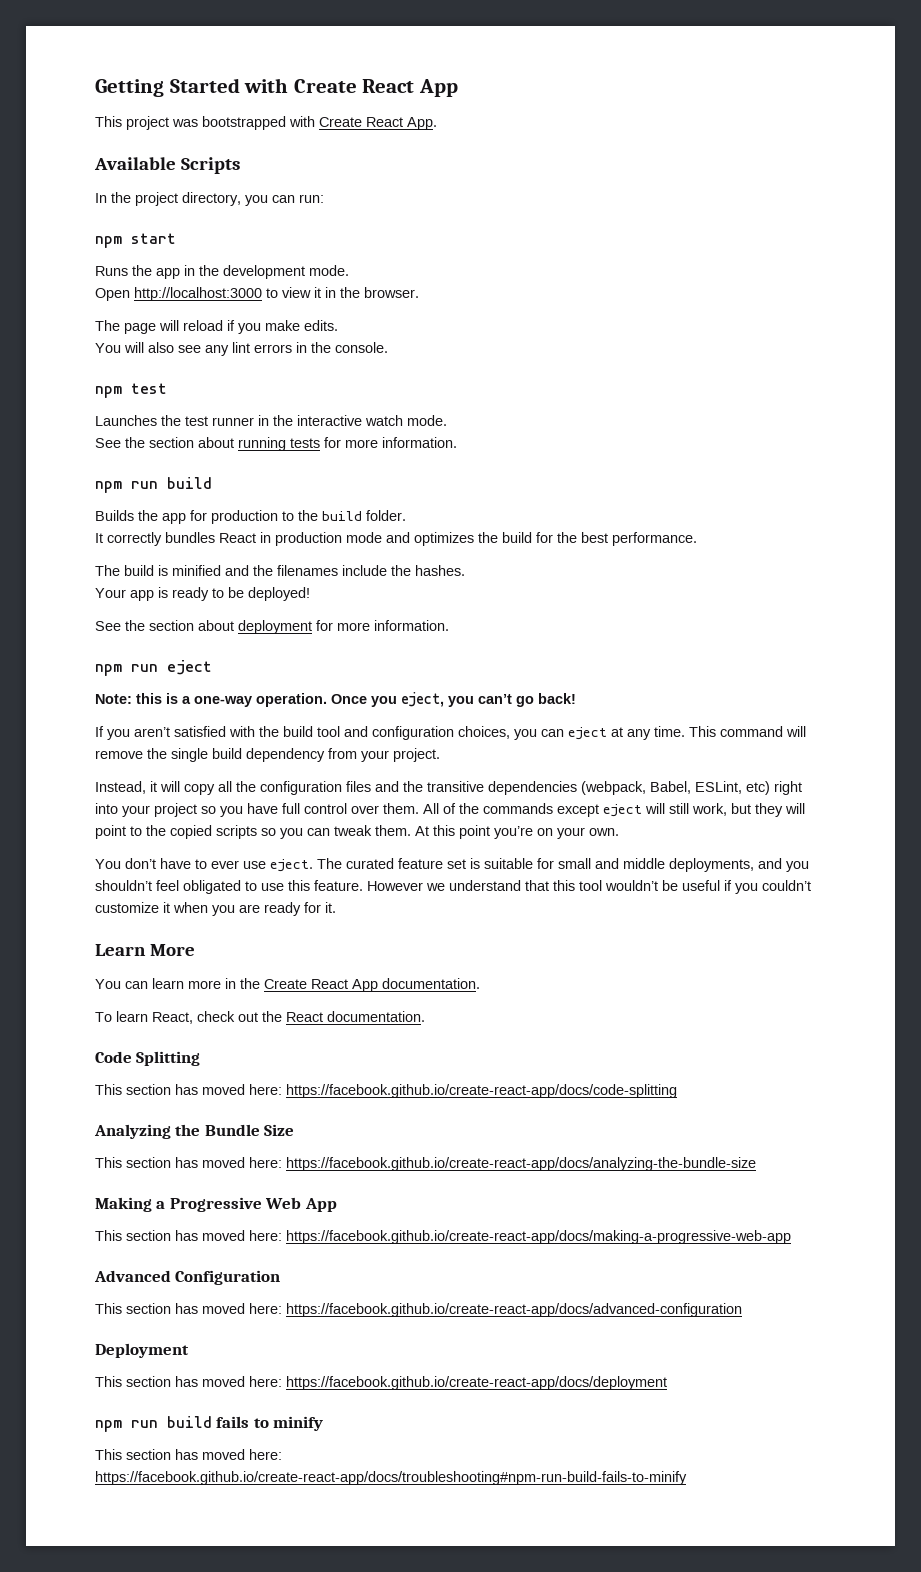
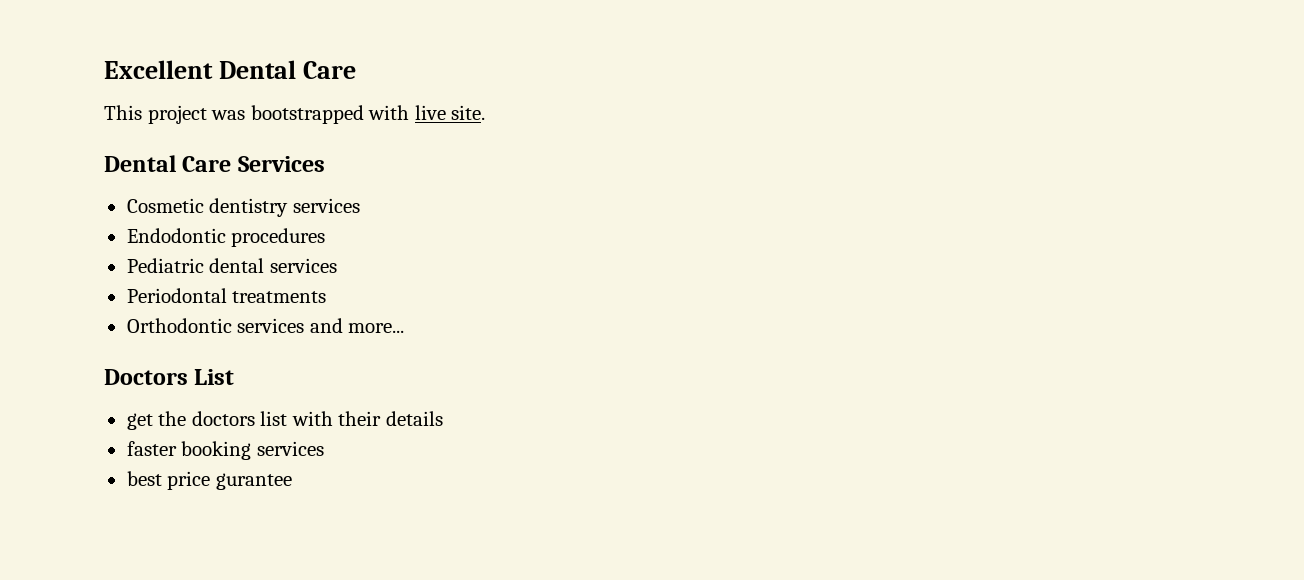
- Getting Started with Create React App
+ Excellent Dental Care
- This project was bootstrapped with Create React App.
- Available Scripts
- In the project directory, you can run:
- npm start
- Runs the app in the development mode.
- Open http://localhost:3000 to view it in the browser.
- The page will reload if you make edits.
- You will also see any lint errors in the console.
- npm test
- Launches the test runner in the interactive watch mode.
- See the section about running tests for more information.
- npm run build
- Builds the app for production to the build folder.
- It correctly bundles React in production mode and optimizes the build for the best performance.
- The build is minified and the filenames include the hashes.
- Your app is ready to be deployed!
- See the section about deployment for more information.
- npm run eject
- Note: this is a one-way operation. Once you eject, you can’t go back!
- If you aren’t satisfied with the build tool and configuration choices, you can eject at any time. This command will remove the single build dependency from your project.
- Instead, it will copy all the configuration files and the transitive dependencies (webpack, Babel, ESLint, etc) right into your project so you have full control over them. All of the commands except eject will still work, but they will point to the copied scripts so you can tweak them. At this point you’re on your own.
- You don’t have to ever use eject. The curated feature set is suitable for small and middle deployments, and you shouldn’t feel obligated to use this feature. However we understand that this tool wouldn’t be useful if you couldn’t customize it when you are ready for it.
- Learn More
- You can learn more in the Create React App documentation.
- To learn React, check out the React documentation.
- Code Splitting
- This section has moved here: https://facebook.github.io/create-react-app/docs/code-splitting
- Analyzing the Bundle Size
- This section has moved here: https://facebook.github.io/create-react-app/docs/analyzing-the-bundle-size
- Making a Progressive Web App
- This section has moved here: https://facebook.github.io/create-react-app/docs/making-a-progressive-web-app
- Advanced Configuration
- This section has moved here: https://facebook.github.io/create-react-app/docs/advanced-configuration
- Deployment
- This section has moved here: https://facebook.github.io/create-react-app/docs/deployment
- npm run build fails to minify
- This section has moved here: https://facebook.github.io/create-react-app/docs/troubleshooting#npm-run-build-fails-to-minify
+ This project was bootstrapped with live site.
+ Dental Care Services
+ Cosmetic dentistry services
+ Endodontic procedures
+ Pediatric dental services
+ Periodontal treatments
+ Orthodontic services and more...
+ Doctors List
+ get the doctors list with their details
+ faster booking services
+ best price gurantee

